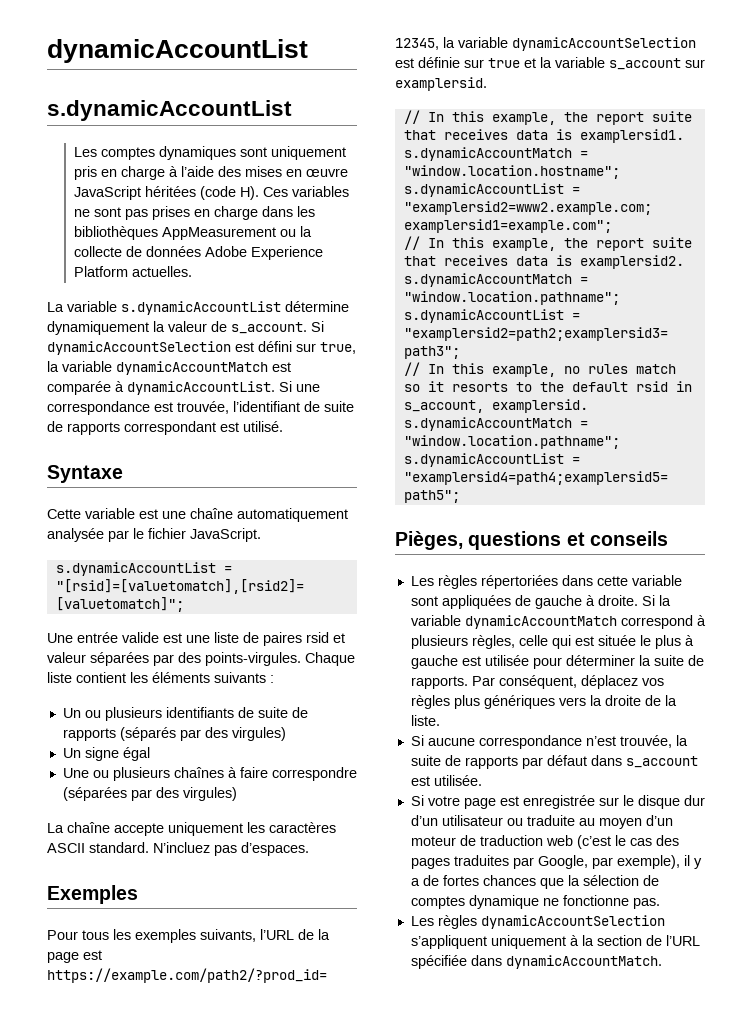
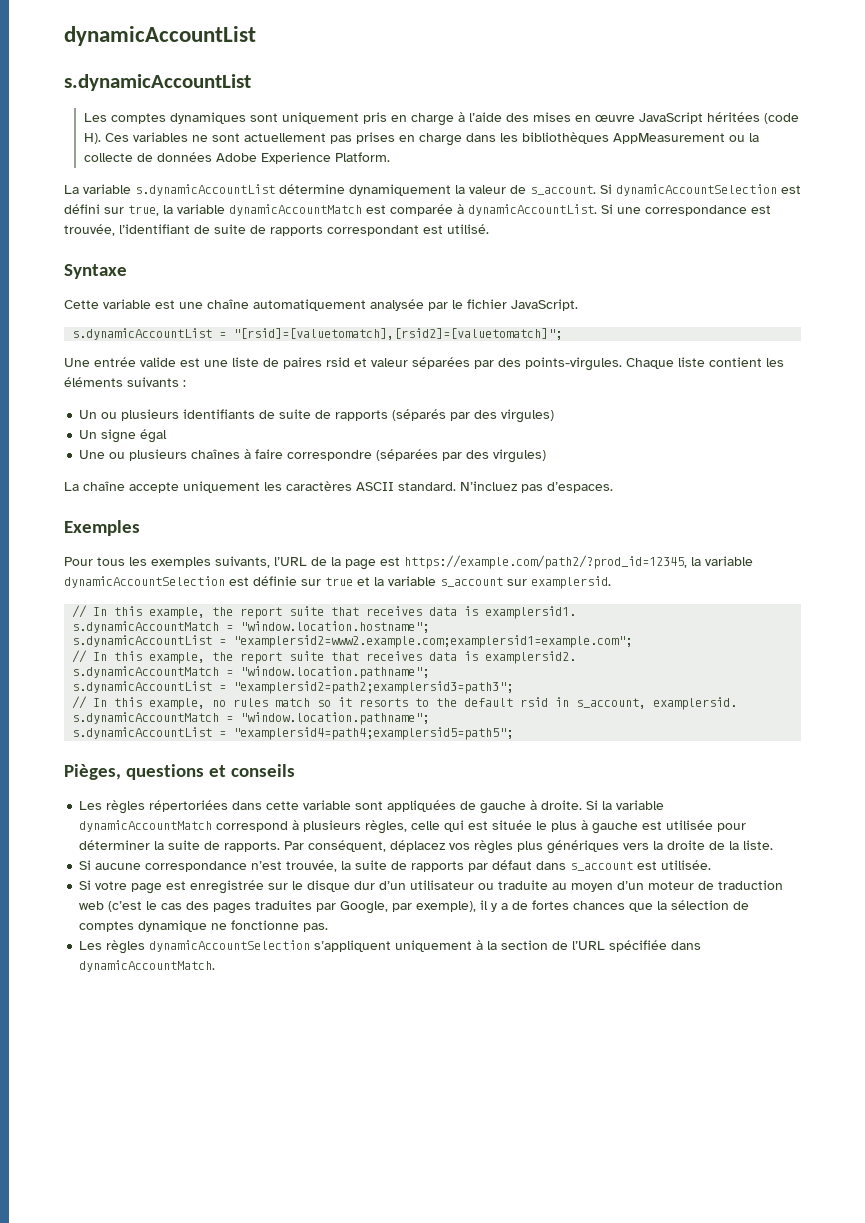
- Les comptes dynamiques sont uniquement pris en charge à l’aide des mises en œuvre JavaScript héritées (code H). Ces variables ne sont pas prises en charge dans les bibliothèques AppMeasurement ou la collecte de données Adobe Experience Platform actuelles.
+ Les comptes dynamiques sont uniquement pris en charge à l’aide des mises en œuvre JavaScript héritées (code H). Ces variables ne sont actuellement pas prises en charge dans les bibliothèques AppMeasurement ou la collecte de données Adobe Experience Platform.

